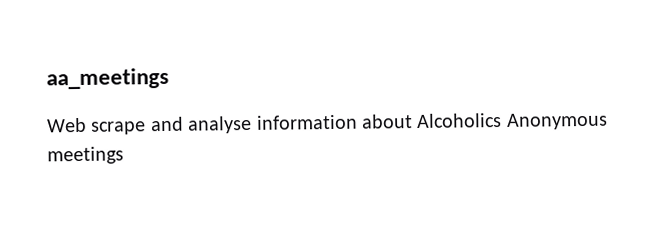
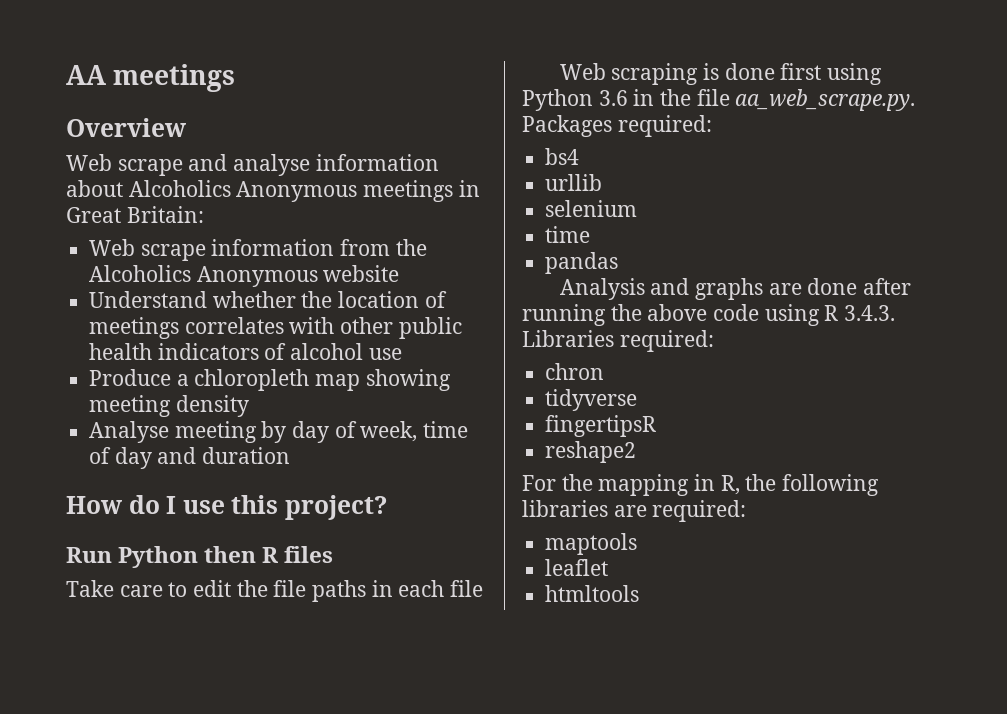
- aa_meetings
+ AA meetings
+ Overview
- Web scrape and analyse information about Alcoholics Anonymous meetings
+ Web scrape and analyse information about Alcoholics Anonymous meetings in Great Britain:
+ Web scrape information from the Alcoholics Anonymous website
+ Understand whether the location of meetings correlates with other public health indicators of alcohol use
+ Produce a chloropleth map showing meeting density
+ Analyse meeting by day of week, time of day and duration
+ How do I use this project?
+ Run Python then R files
+ Take care to edit the file paths in each file
+ Web scraping is done first using Python 3.6 in the file aa_web_scrape.py. Packages required:
+ bs4
+ urllib
+ selenium
+ time
+ pandas
+ Analysis and graphs are done after running the above code using R 3.4.3. Libraries required:
+ chron
+ tidyverse
+ fingertipsR
+ reshape2
+ For the mapping in R, the following libraries are required:
+ maptools
+ leaflet
+ htmltools

